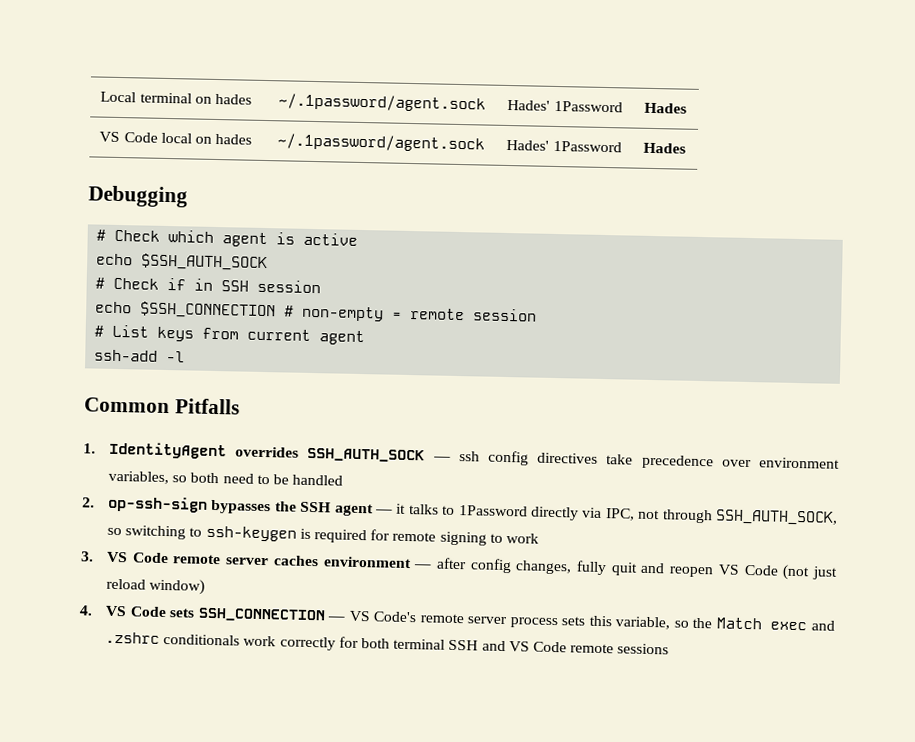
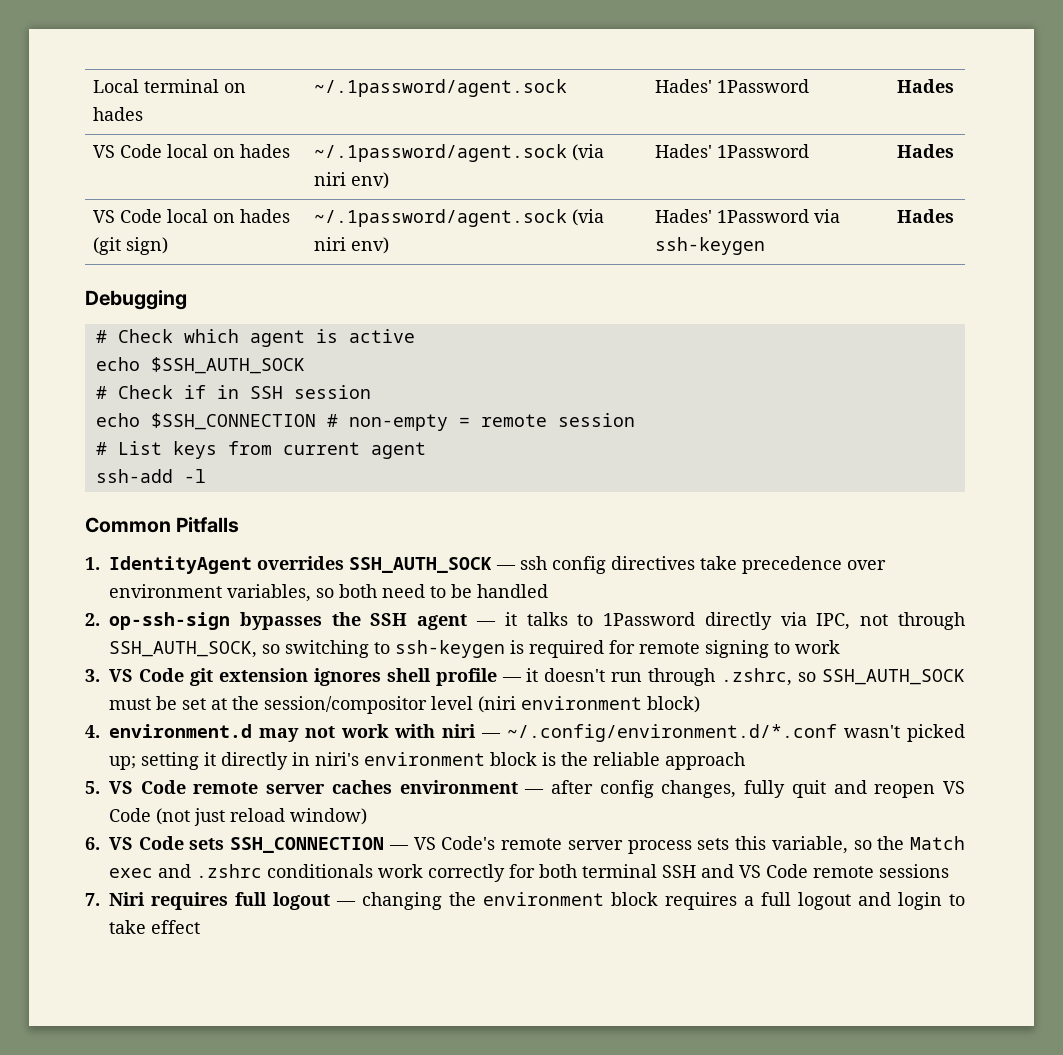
- VS Code local on hades | ~/.1password/agent.sock | Hades' 1Password | Hades
+ VS Code local on hades | ~/.1password/agent.sock (via niri env) | Hades' 1Password | Hades
+ VS Code local on hades (git sign) | ~/.1password/agent.sock (via niri env) | Hades' 1Password via ssh-keygen | Hades
- 3. VS Code remote server caches environment — after config changes, fully quit and reopen VS Code (not just reload window)
+ 3. VS Code git extension ignores shell profile — it doesn't run through .zshrc, so SSH_AUTH_SOCK must be set at the session/compositor level (niri environment block)
+ 4. environment.d may not work with niri — ~/.config/environment.d/*.conf wasn't picked up; setting it directly in niri's environment block is the reliable approach
+ 5. VS Code remote server caches environment — after config changes, fully quit and reopen VS Code (not just reload window)
- 4. VS Code sets SSH_CONNECTION — VS Code's remote server process sets this variable, so the Match exec and .zshrc conditionals work correctly for both terminal SSH and VS Code remote sessions
+ 6. VS Code sets SSH_CONNECTION — VS Code's remote server process sets this variable, so the Match exec and .zshrc conditionals work correctly for both terminal SSH and VS Code remote sessions
+ 7. Niri requires full logout — changing the environment block requires a full logout and login to take effect

